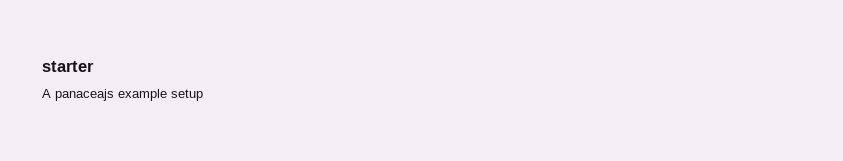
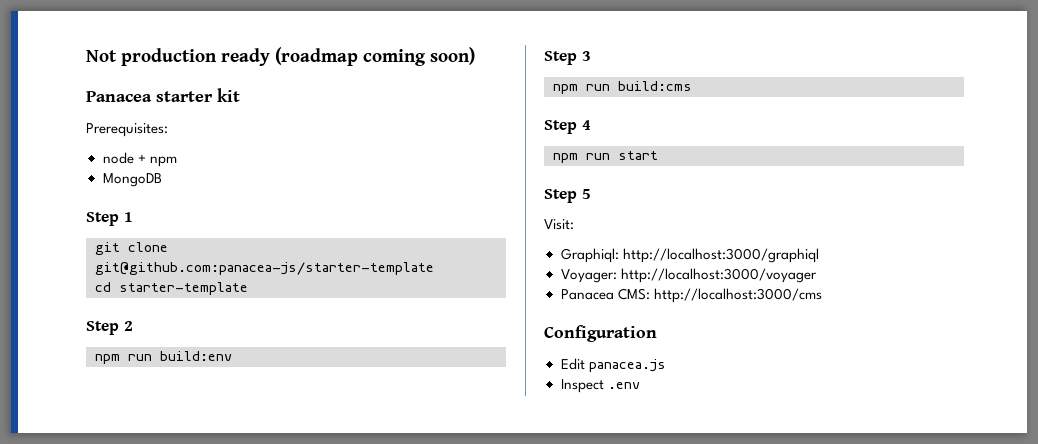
- starter
- A panaceajs example setup
+ Not production ready (roadmap coming soon)
+ Panacea starter kit
+ Prerequisites:
+ node + npm
+ MongoDB
+ Step 1
+ git clone git@github.com:panacea-js/starter-template
+ cd starter-template
+ Step 2
+ npm run build:env
+ Step 3
+ npm run build:cms
+ Step 4
+ npm run start
+ Step 5
+ Visit:
+ Graphiql: http://localhost:3000/graphiql
+ Voyager: http://localhost:3000/voyager
+ Panacea CMS: http://localhost:3000/cms
+ Configuration
+ Edit panacea.js
+ Inspect .env

